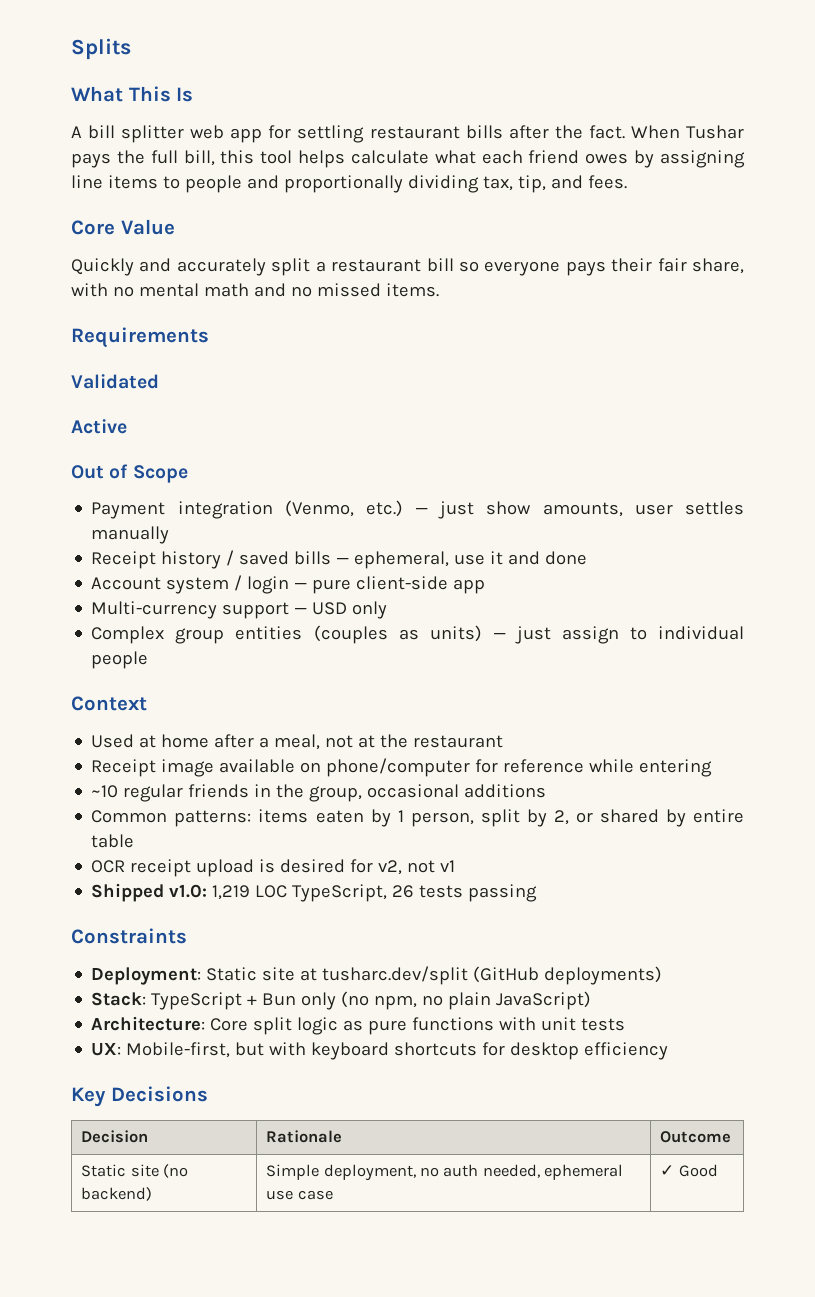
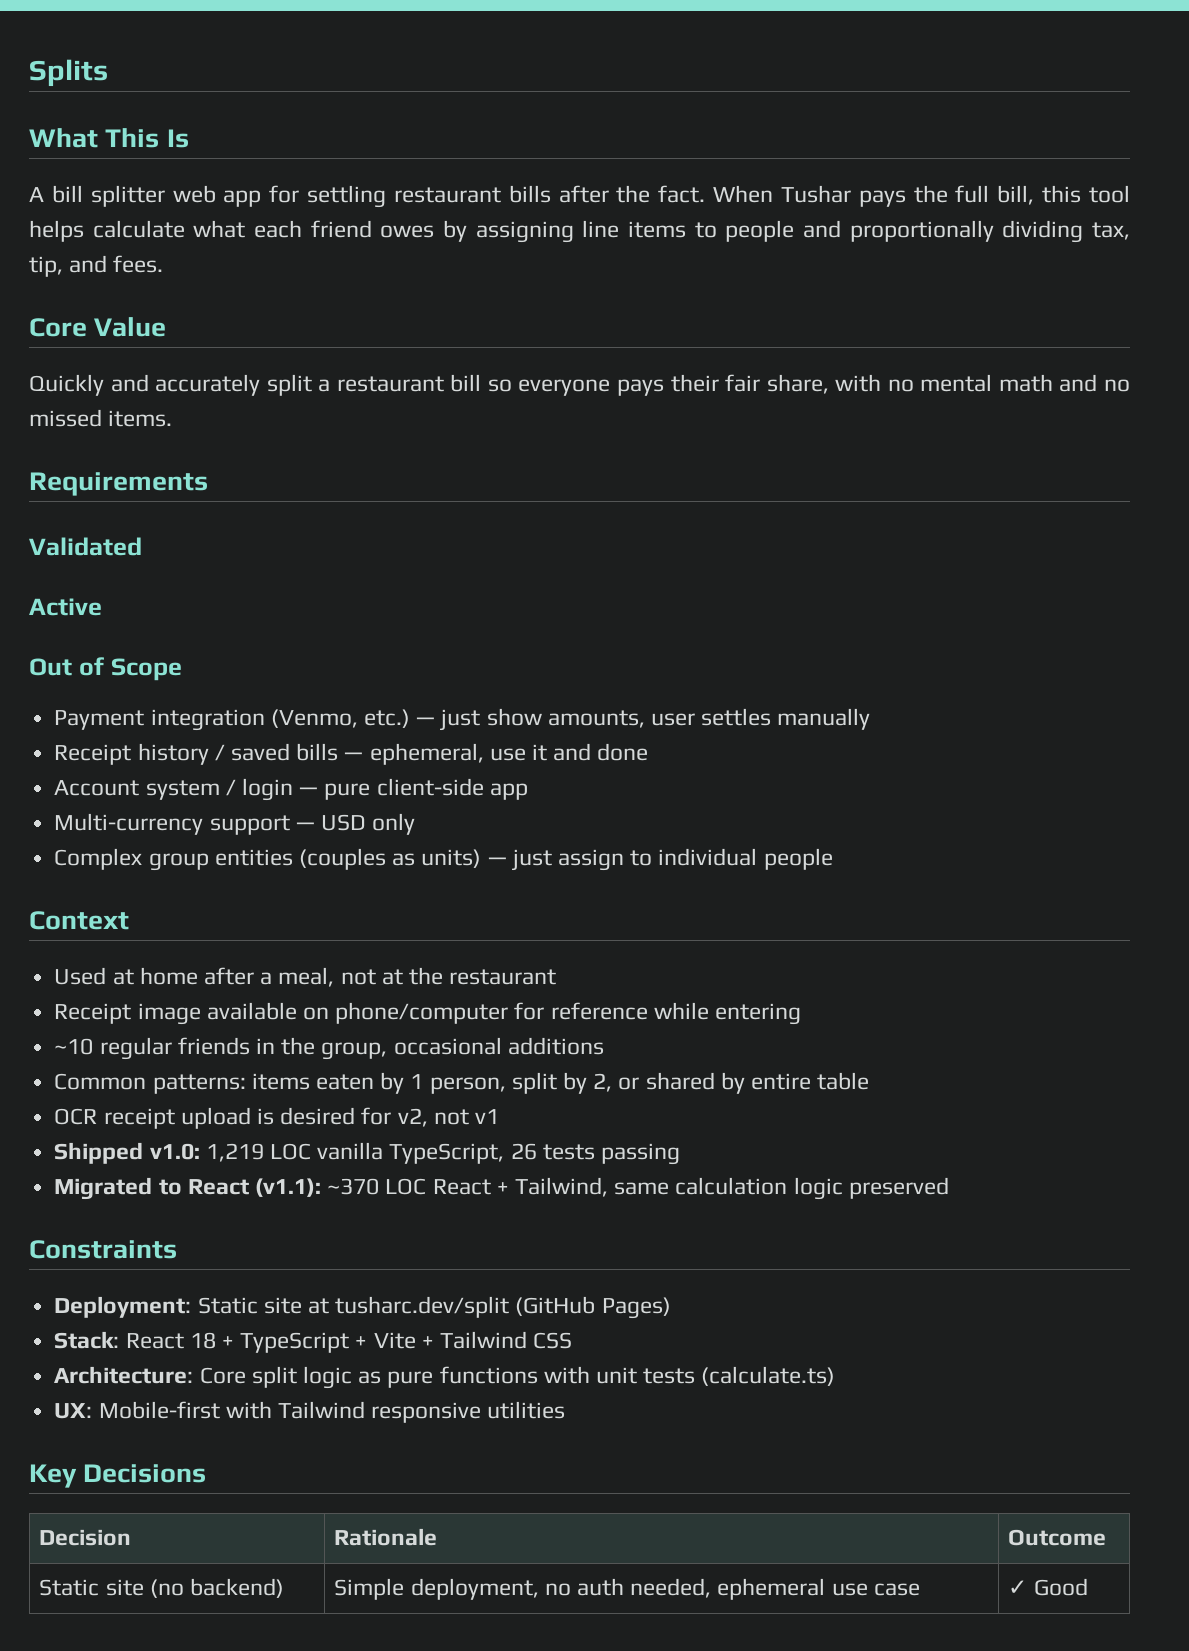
- Shipped v1.0: 1,219 LOC TypeScript, 26 tests passing
+ Shipped v1.0: 1,219 LOC vanilla TypeScript, 26 tests passing
+ Migrated to React (v1.1): ~370 LOC React + Tailwind, same calculation logic preserved
- Deployment: Static site at tusharc.dev/split (GitHub deployments)
+ Deployment: Static site at tusharc.dev/split (GitHub Pages)
- Stack: TypeScript + Bun only (no npm, no plain JavaScript)
+ Stack: React 18 + TypeScript + Vite + Tailwind CSS
- Architecture: Core split logic as pure functions with unit tests
+ Architecture: Core split logic as pure functions with unit tests (calculate.ts)
- UX: Mobile-first, but with keyboard shortcuts for desktop efficiency
+ UX: Mobile-first with Tailwind responsive utilities

